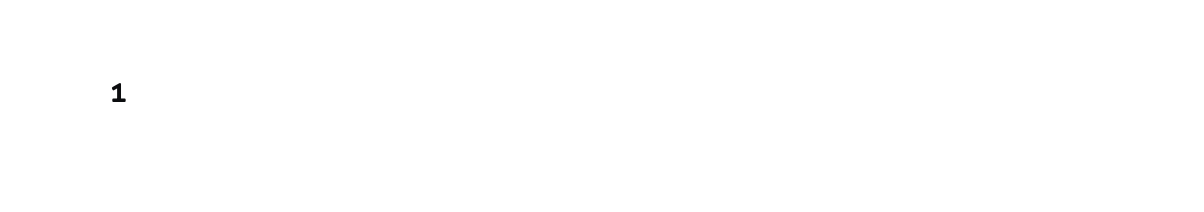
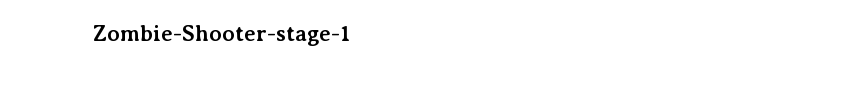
- 1
+ Zombie-Shooter-stage-1

